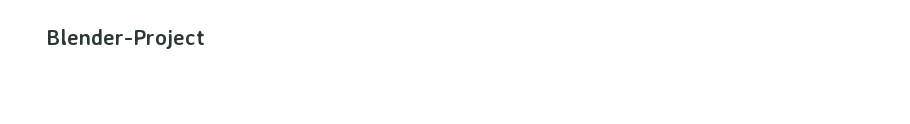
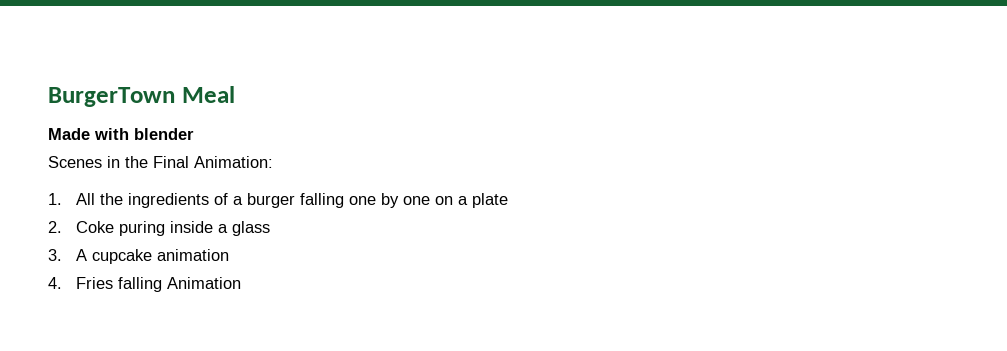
- Blender-Project
+ BurgerTown Meal
+ Made with blender
+ Scenes in the Final Animation:
+ 1. All the ingredients of a burger falling one by one on a plate
+ 2. Coke puring inside a glass
+ 3. A cupcake animation
+ 4. Fries falling Animation

